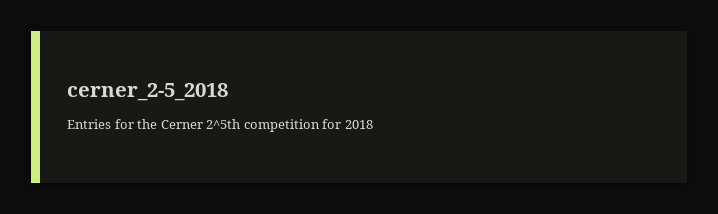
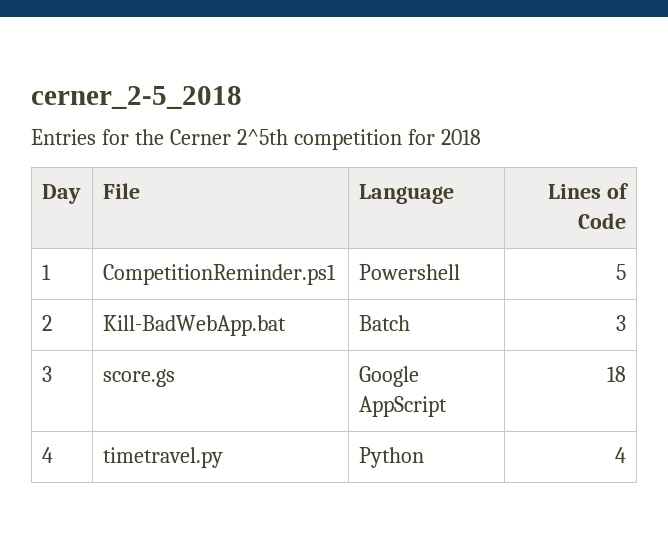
+ Day | File | Language | Lines of Code
+ 1 | CompetitionReminder.ps1 | Powershell | 5
+ 2 | Kill-BadWebApp.bat | Batch | 3
+ 3 | score.gs | Google AppScript | 18
+ 4 | timetravel.py | Python | 4

